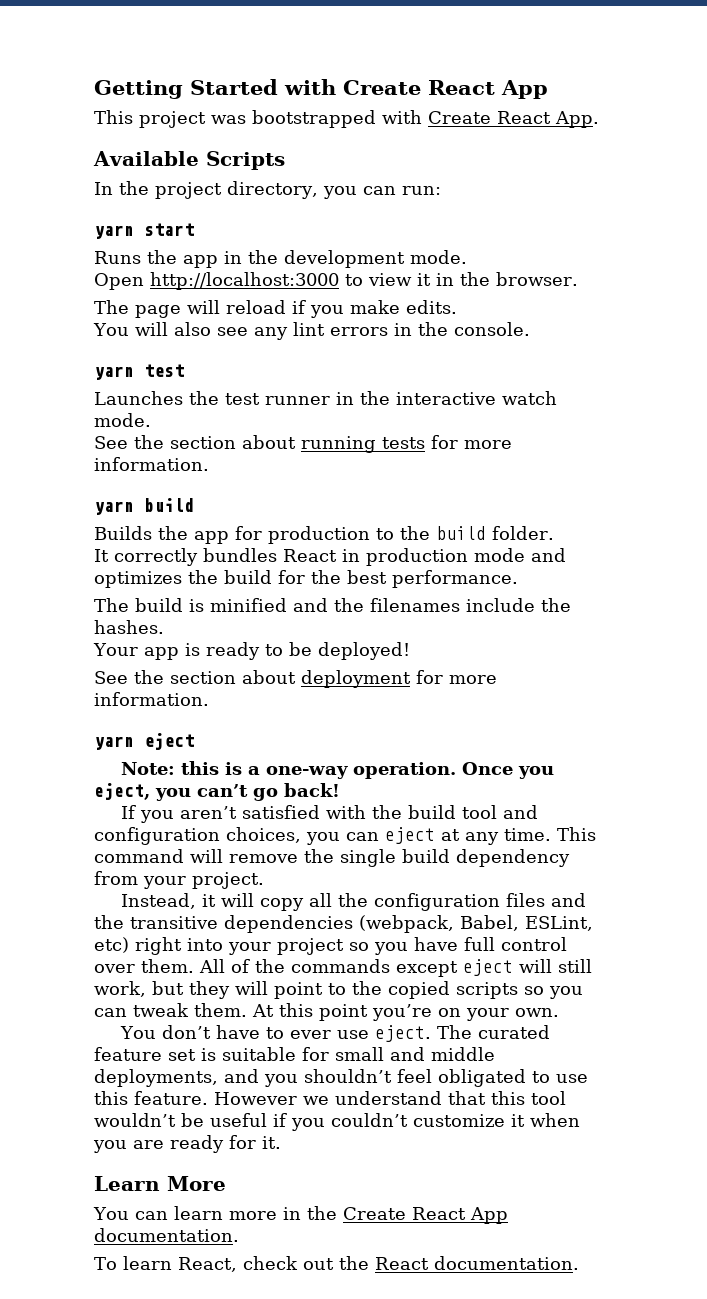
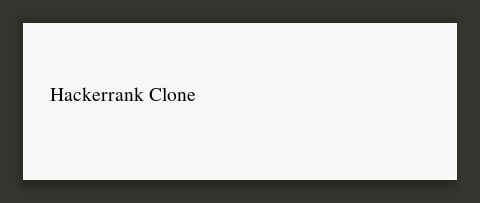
- Getting Started with Create React App
- This project was bootstrapped with Create React App.
- Available Scripts
- In the project directory, you can run:
- yarn start
- Runs the app in the development mode.
- Open http://localhost:3000 to view it in the browser.
- The page will reload if you make edits.
- You will also see any lint errors in the console.
- yarn test
- Launches the test runner in the interactive watch mode.
- See the section about running tests for more information.
- yarn build
- Builds the app for production to the build folder.
- It correctly bundles React in production mode and optimizes the build for the best performance.
- The build is minified and the filenames include the hashes.
- Your app is ready to be deployed!
- See the section about deployment for more information.
- yarn eject
- Note: this is a one-way operation. Once you eject, you can’t go back!
- If you aren’t satisfied with the build tool and configuration choices, you can eject at any time. This command will remove the single build dependency from your project.
- Instead, it will copy all the configuration files and the transitive dependencies (webpack, Babel, ESLint, etc) right into your project so you have full control over them. All of the commands except eject will still work, but they will point to the copied scripts so you can tweak them. At this point you’re on your own.
- You don’t have to ever use eject. The curated feature set is suitable for small and middle deployments, and you shouldn’t feel obligated to use this feature. However we understand that this tool wouldn’t be useful if you couldn’t customize it when you are ready for it.
- Learn More
- You can learn more in the Create React App documentation.
- To learn React, check out the React documentation.
+ Hackerrank Clone

